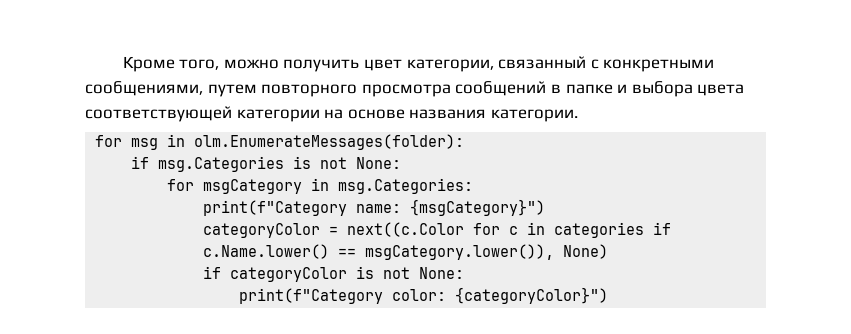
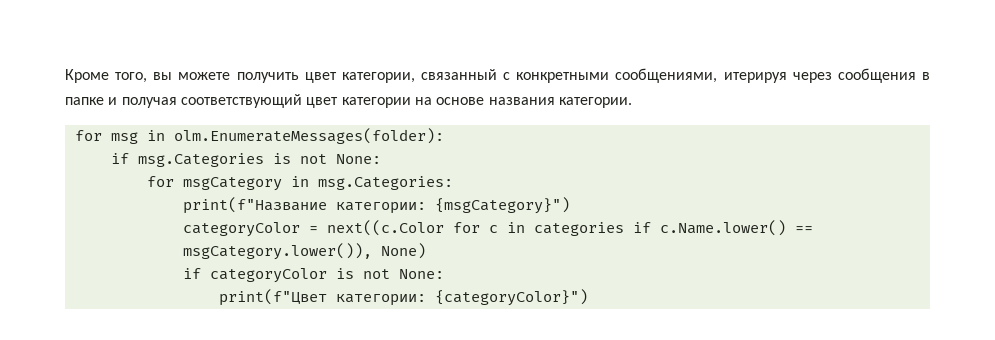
- Кроме того, можно получить цвет категории, связанный с конкретными сообщениями, путем повторного просмотра сообщений в папке и выбора цвета соответствующей категории на основе названия категории.
+ Кроме того, вы можете получить цвет категории, связанный с конкретными сообщениями, итерируя через сообщения в папке и получая соответствующий цвет категории на основе названия категории.
- print(f"Category name: {msgCategory}")
+ print(f"Название категории: {msgCategory}")
- print(f"Category color: {categoryColor}")
+ print(f"Цвет категории: {categoryColor}")

